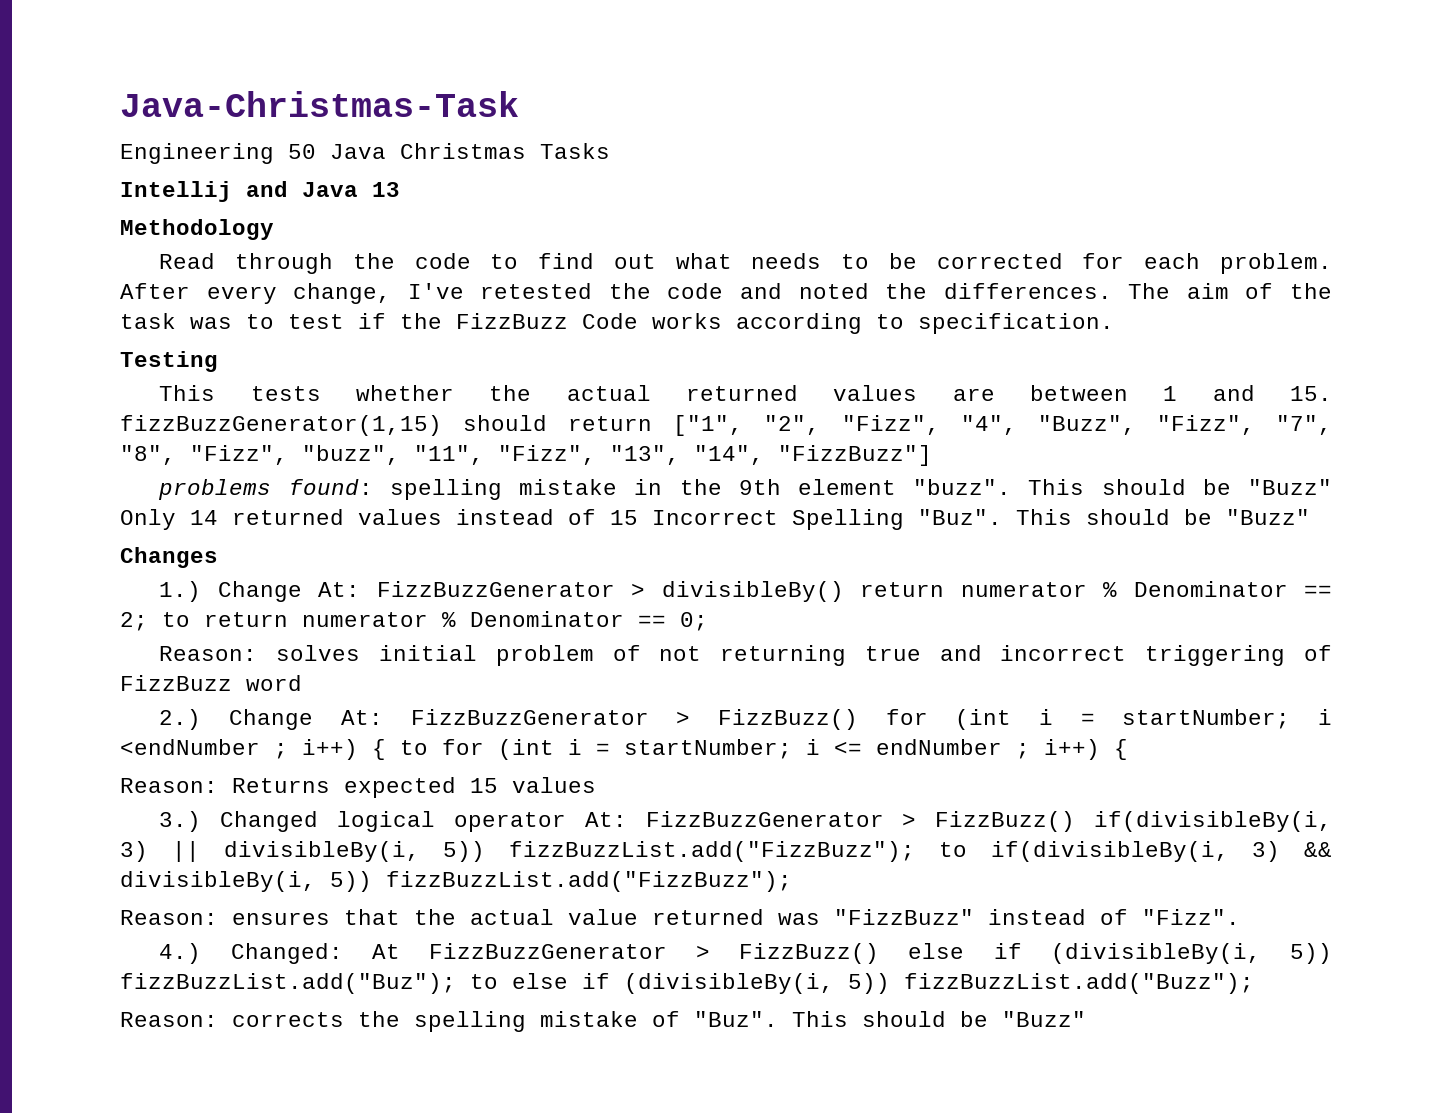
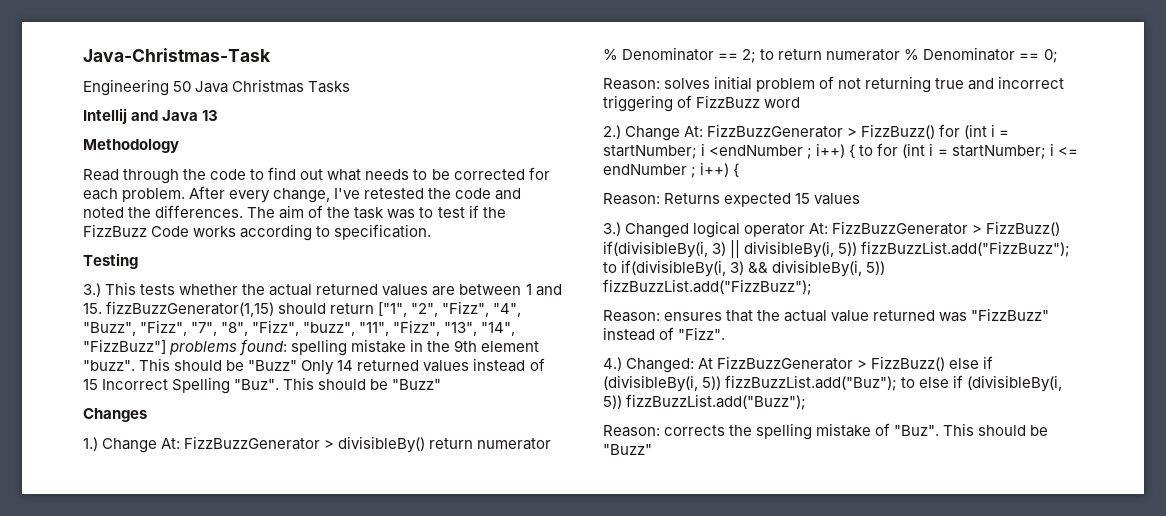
- This tests whether the actual returned values are between 1 and 15. fizzBuzzGenerator(1,15) should return ["1", "2", "Fizz", "4", "Buzz", "Fizz", "7", "8", "Fizz", "buzz", "11", "Fizz", "13", "14", "FizzBuzz"]
- problems found: spelling mistake in the 9th element "buzz".
+ 3.) This tests whether the actual returned values are between 1 and 15. fizzBuzzGenerator(1,15) should return ["1", "2", "Fizz", "4", "Buzz", "Fizz", "7", "8", "Fizz", "buzz", "11", "Fizz", "13", "14", "FizzBuzz"] problems found: spelling mistake in the 9th element "buzz".

